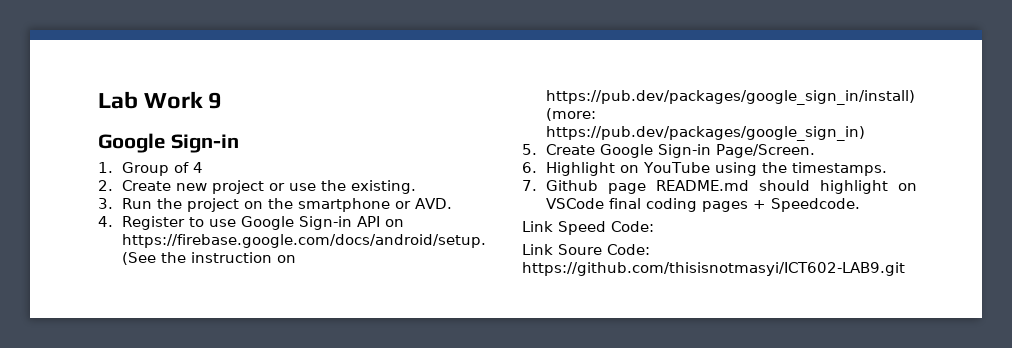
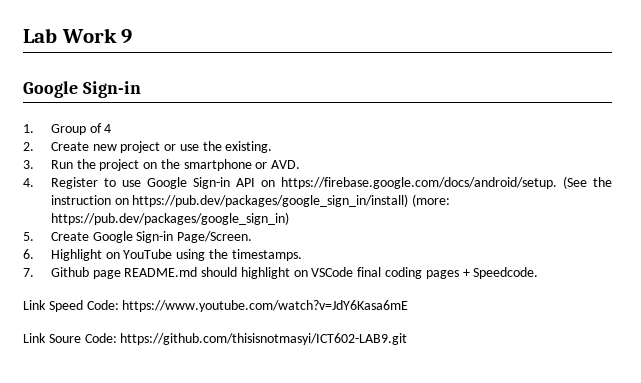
- Link Speed Code:
+ Link Speed Code: https://www.youtube.com/watch?v=JdY6Kasa6mE

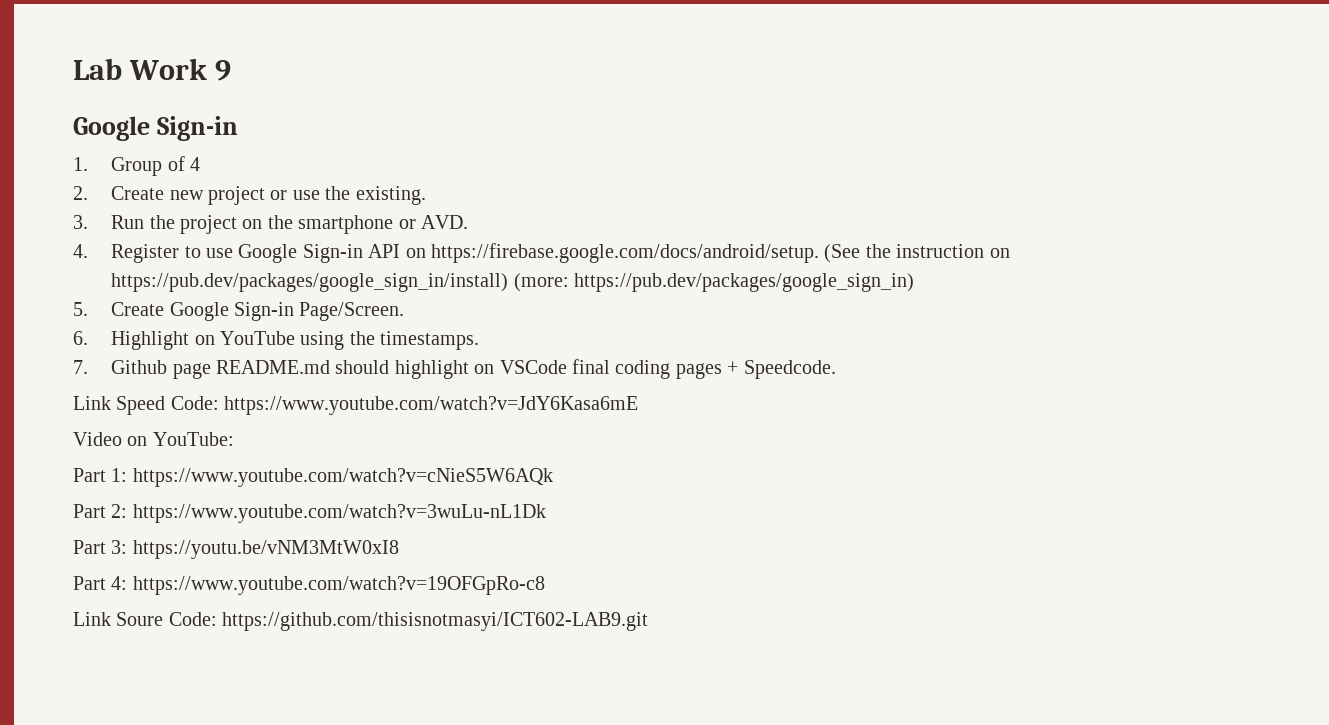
+ Video on YouTube:
+ Part 1: https://www.youtube.com/watch?v=cNieS5W6AQk
+ Part 2: https://www.youtube.com/watch?v=3wuLu-nL1Dk
+ Part 3: https://youtu.be/vNM3MtW0xI8
+ Part 4: https://www.youtube.com/watch?v=19OFGpRo-c8

